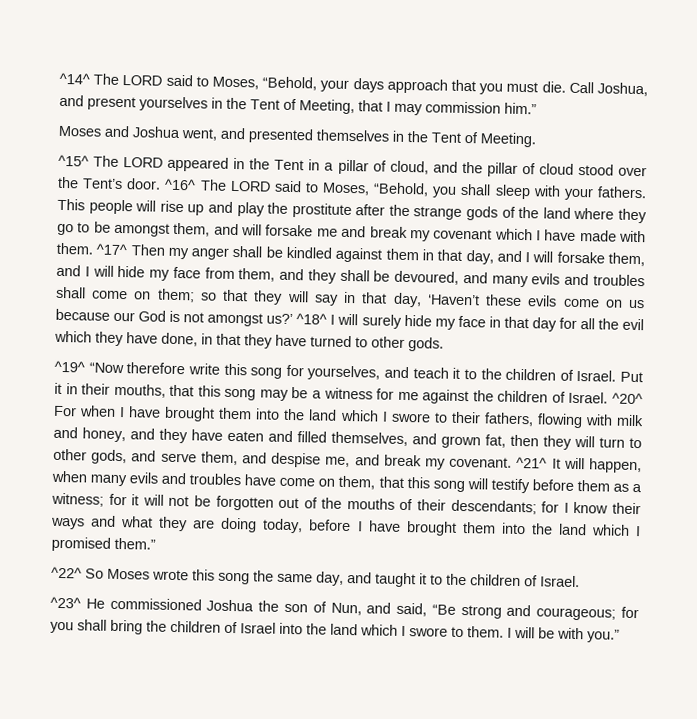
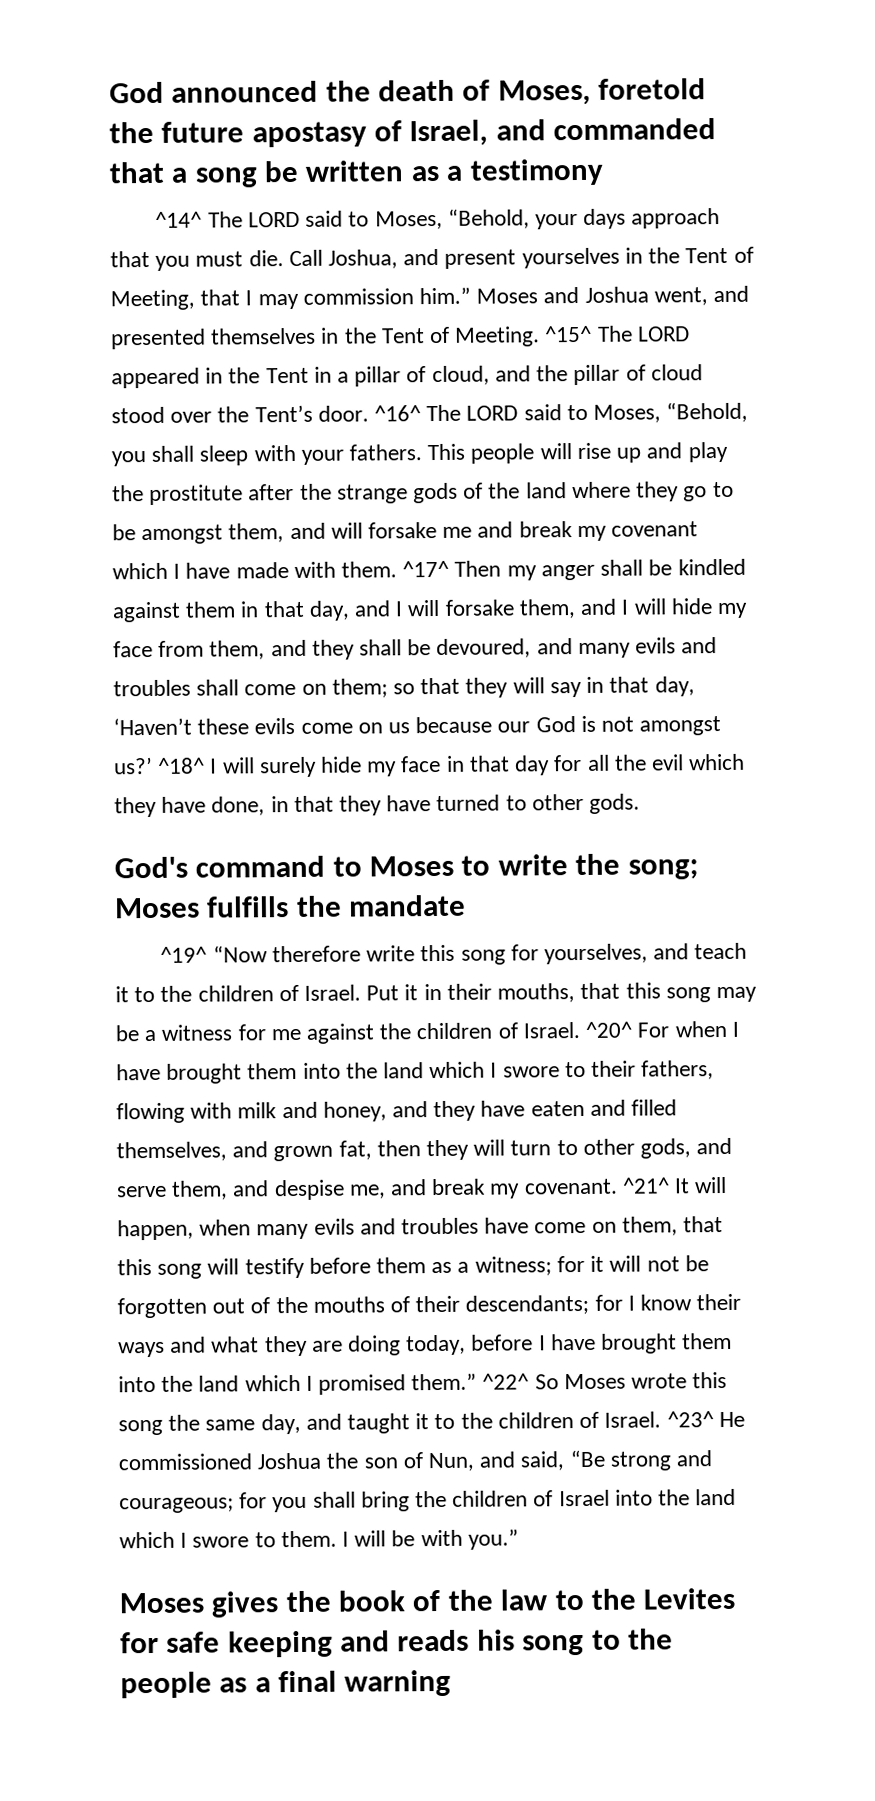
+ God announced the death of Moses, foretold the future apostasy of Israel, and commanded that a song be written as a testimony
- Call Joshua, and present yourselves in the Tent of Meeting, that I may commission him.”
- Moses and Joshua went, and presented themselves in the Tent of Meeting.
- ^15^ The LORD appeared in the Tent in a pillar of cloud, and the pillar of cloud stood over the Tent’s door.
+ Call Joshua, and present yourselves in the Tent of Meeting, that I may commission him.” Moses and Joshua went, and presented themselves in the Tent of Meeting. ^15^ The LORD appeared in the Tent in a pillar of cloud, and the pillar of cloud stood over the Tent’s door.
+ God's command to Moses to write the song; Moses fulfills the mandate
- for I know their ways and what they are doing today, before I have brought them into the land which I promised them.”
- ^22^ So Moses wrote this song the same day, and taught it to the children of Israel.
- ^23^ He commissioned Joshua the son of Nun, and said, “Be strong and courageous;
+ for I know their ways and what they are doing today, before I have brought them into the land which I promised them.” ^22^ So Moses wrote this song the same day, and taught it to the children of Israel. ^23^ He commissioned Joshua the son of Nun, and said, “Be strong and courageous;
+ Moses gives the book of the law to the Levites for safe keeping and reads his song to the people as a final warning

